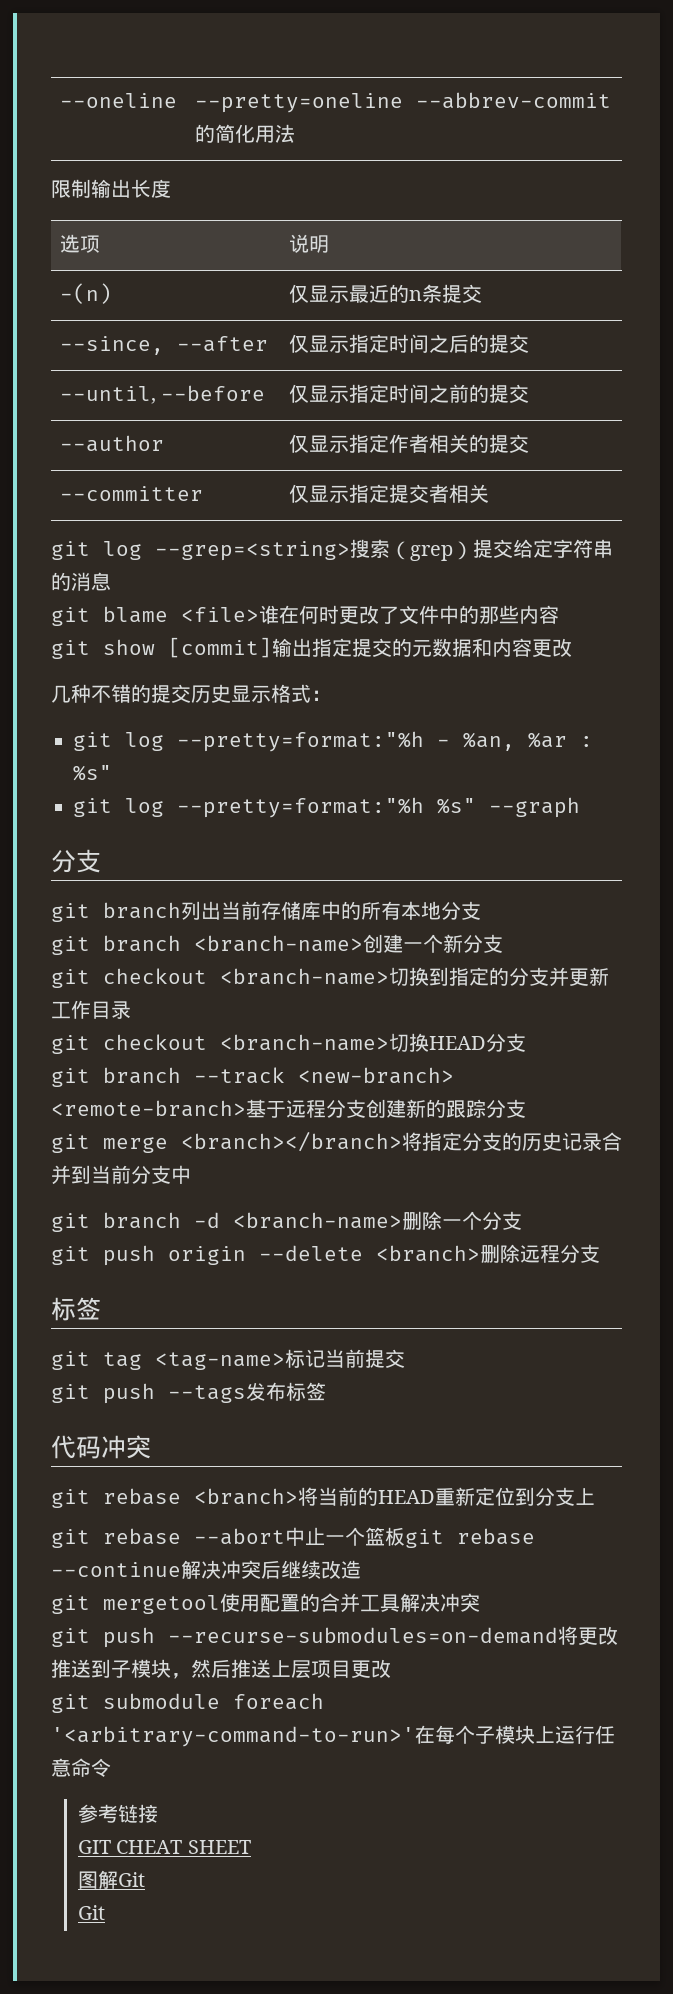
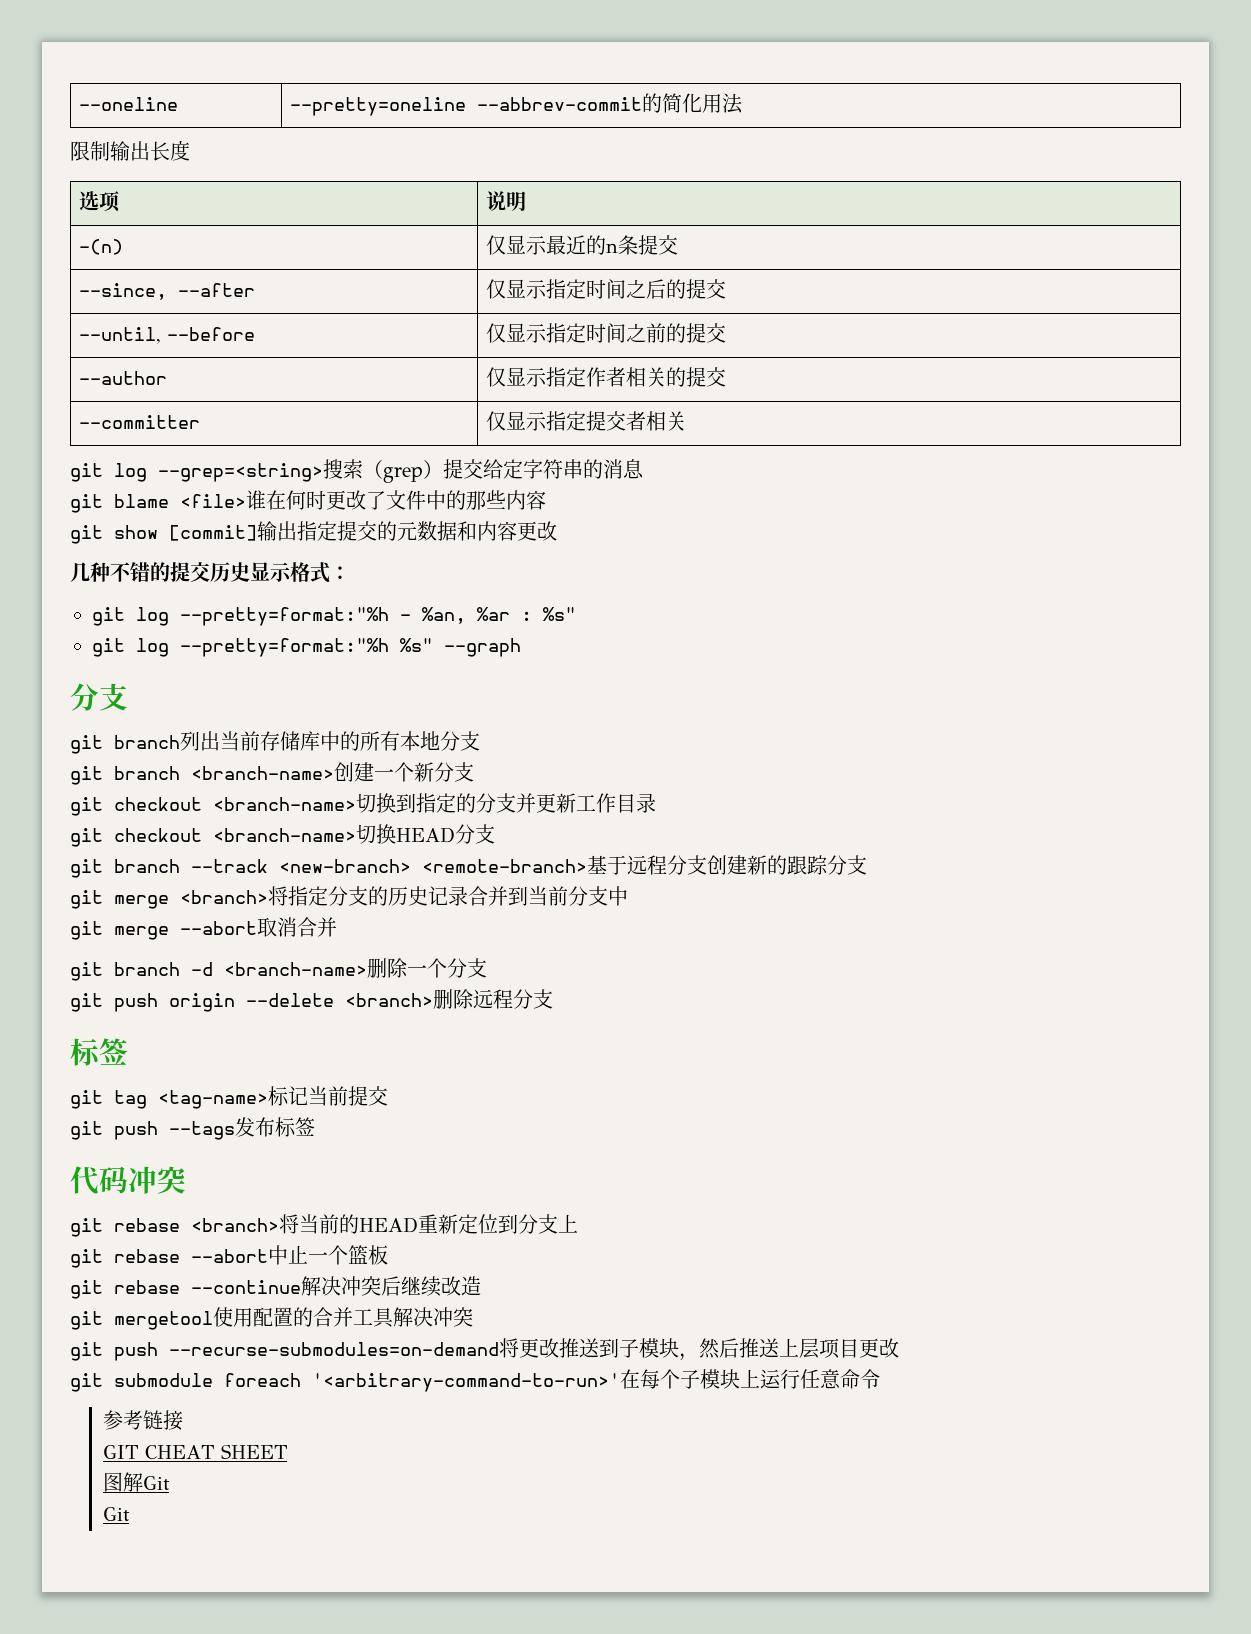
- git merge <branch></branch>将指定分支的历史记录合并到当前分支中
+ git merge <branch>将指定分支的历史记录合并到当前分支中
+ git merge --abort取消合并
- git rebase --abort中止一个篮板git rebase --continue解决冲突后继续改造
+ git rebase --abort中止一个篮板
+ git rebase --continue解决冲突后继续改造

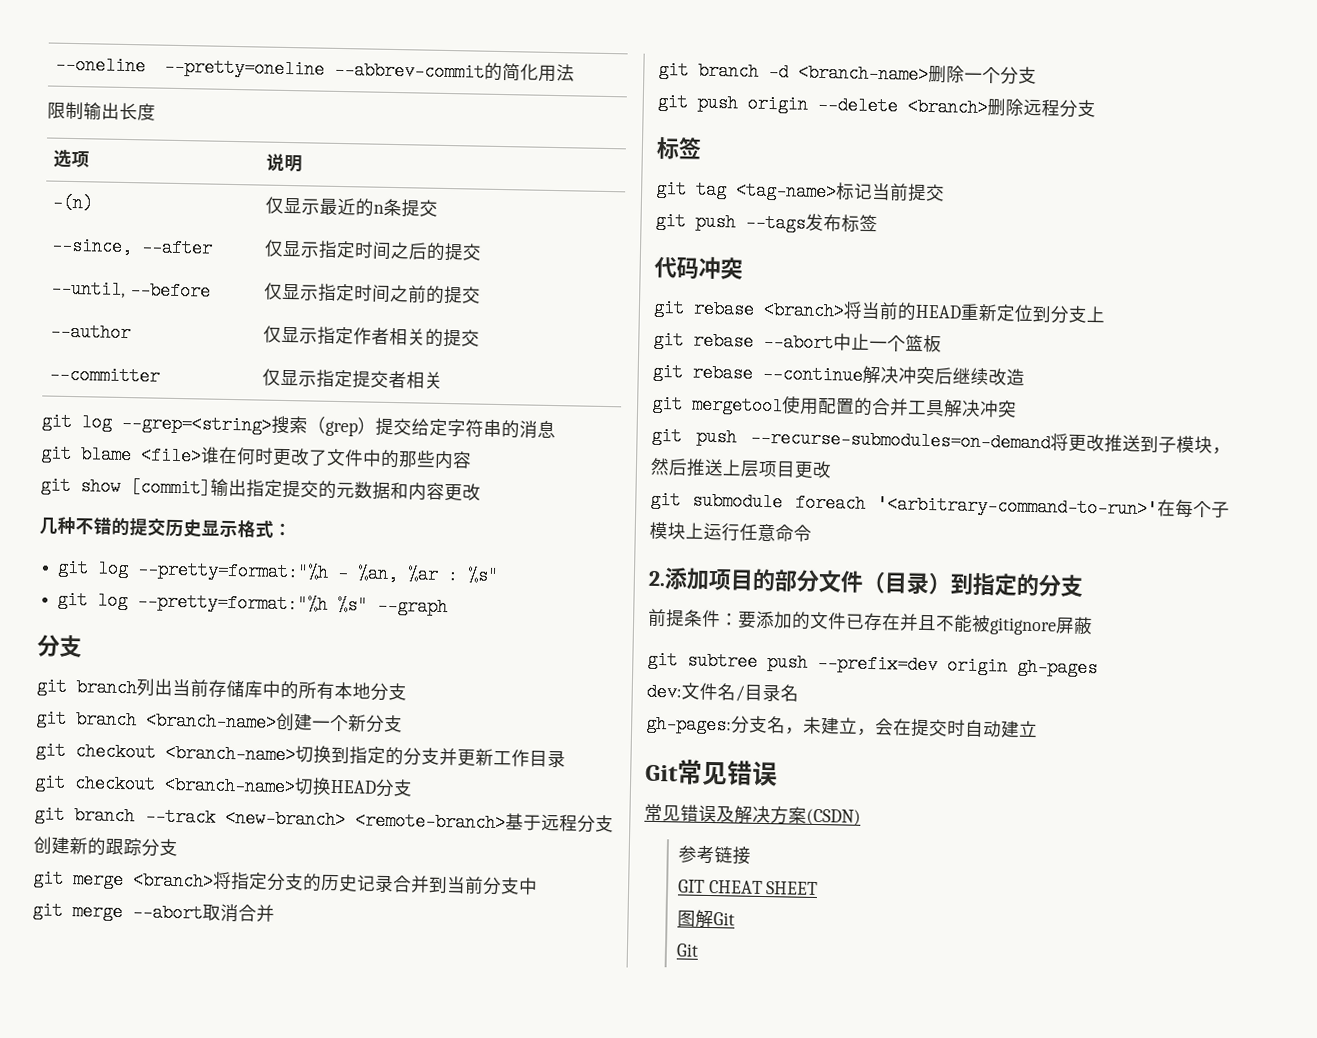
+ 2.添加项目的部分文件（目录）到指定的分支
+ 前提条件：要添加的文件已存在并且不能被gitignore屏蔽
+ git subtree push --prefix=dev origin gh-pages
+ dev:文件名/目录名
+ gh-pages:分支名，未建立，会在提交时自动建立
+ Git常见错误
+ 常见错误及解决方案(CSDN)

